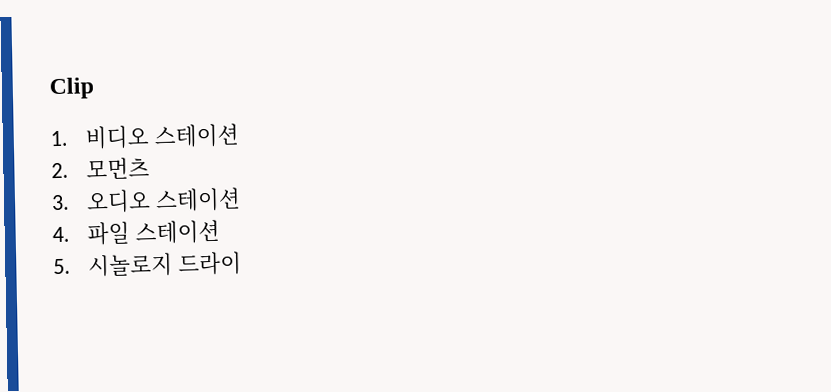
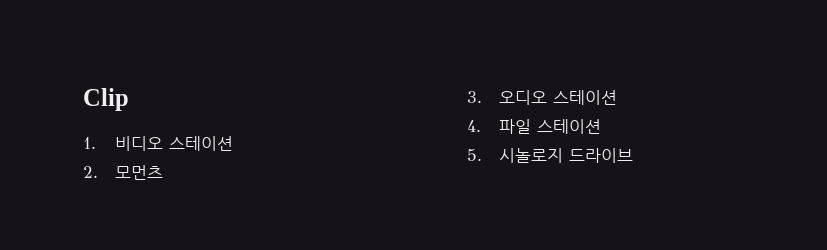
- 5. 시놀로지 드라이
+ 5. 시놀로지 드라이브

